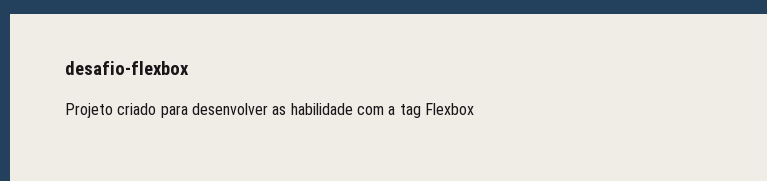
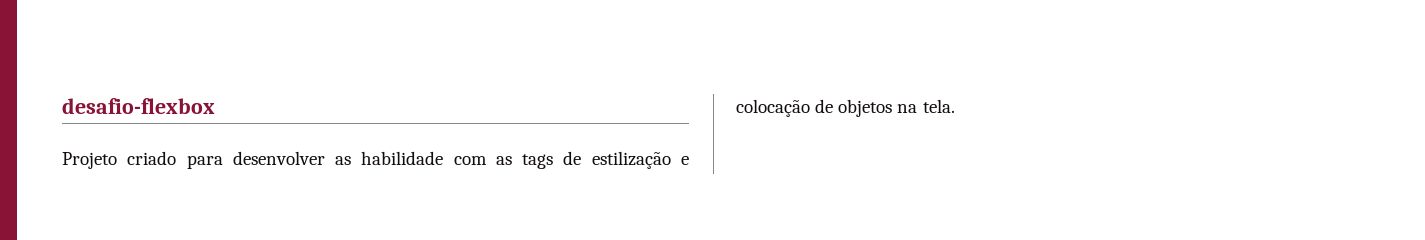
- Projeto criado para desenvolver as habilidade com a tag Flexbox
+ Projeto criado para desenvolver as habilidade com as tags de estilização e colocação de objetos na tela.

